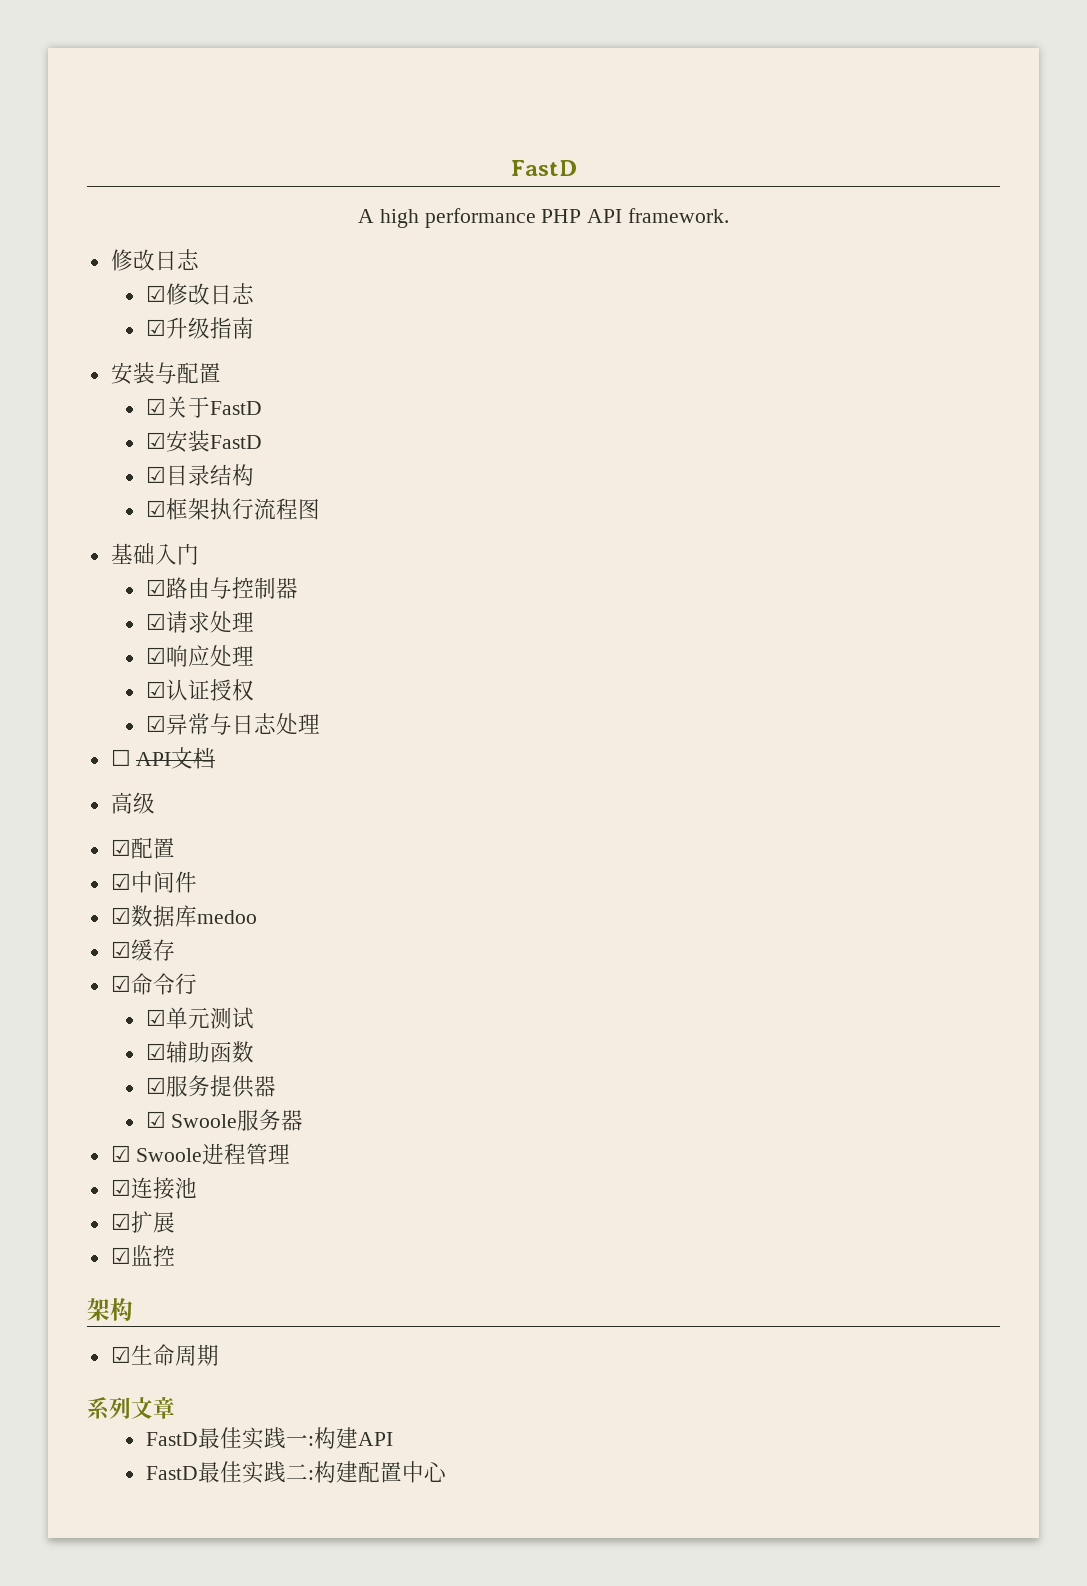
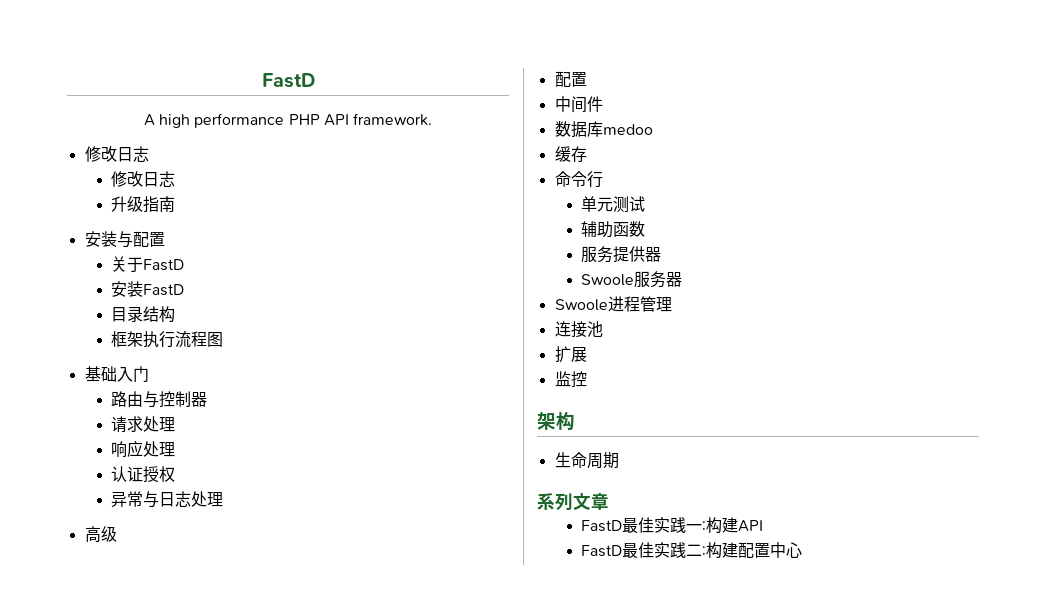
  A high performance PHP API framework.
  修改日志
- ☑修改日志
- ☑升级指南
+ 修改日志
+ 升级指南
- ☑关于FastD
+ 关于FastD
- ☑安装FastD
+ 安装FastD
- ☑目录结构
+ 目录结构
- ☑框架执行流程图
+ 框架执行流程图
- ☑路由与控制器
+ 路由与控制器
- ☑请求处理
+ 请求处理
- ☑响应处理
+ 响应处理
- ☑认证授权
+ 认证授权
- ☑异常与日志处理
+ 异常与日志处理
- ☐ API文档
  高级
- ☑配置
- ☑中间件
+ 配置
+ 中间件
- ☑数据库medoo
+ 数据库medoo
- ☑缓存
+ 缓存
- ☑命令行
+ 命令行
- ☑单元测试
+ 单元测试
- ☑辅助函数
+ 辅助函数
- ☑服务提供器
+ 服务提供器
- ☑ Swoole服务器
+ Swoole服务器
- ☑ Swoole进程管理
+ Swoole进程管理
- ☑连接池
+ 连接池
- ☑扩展
+ 扩展
- ☑监控
+ 监控
- ☑生命周期
+ 生命周期

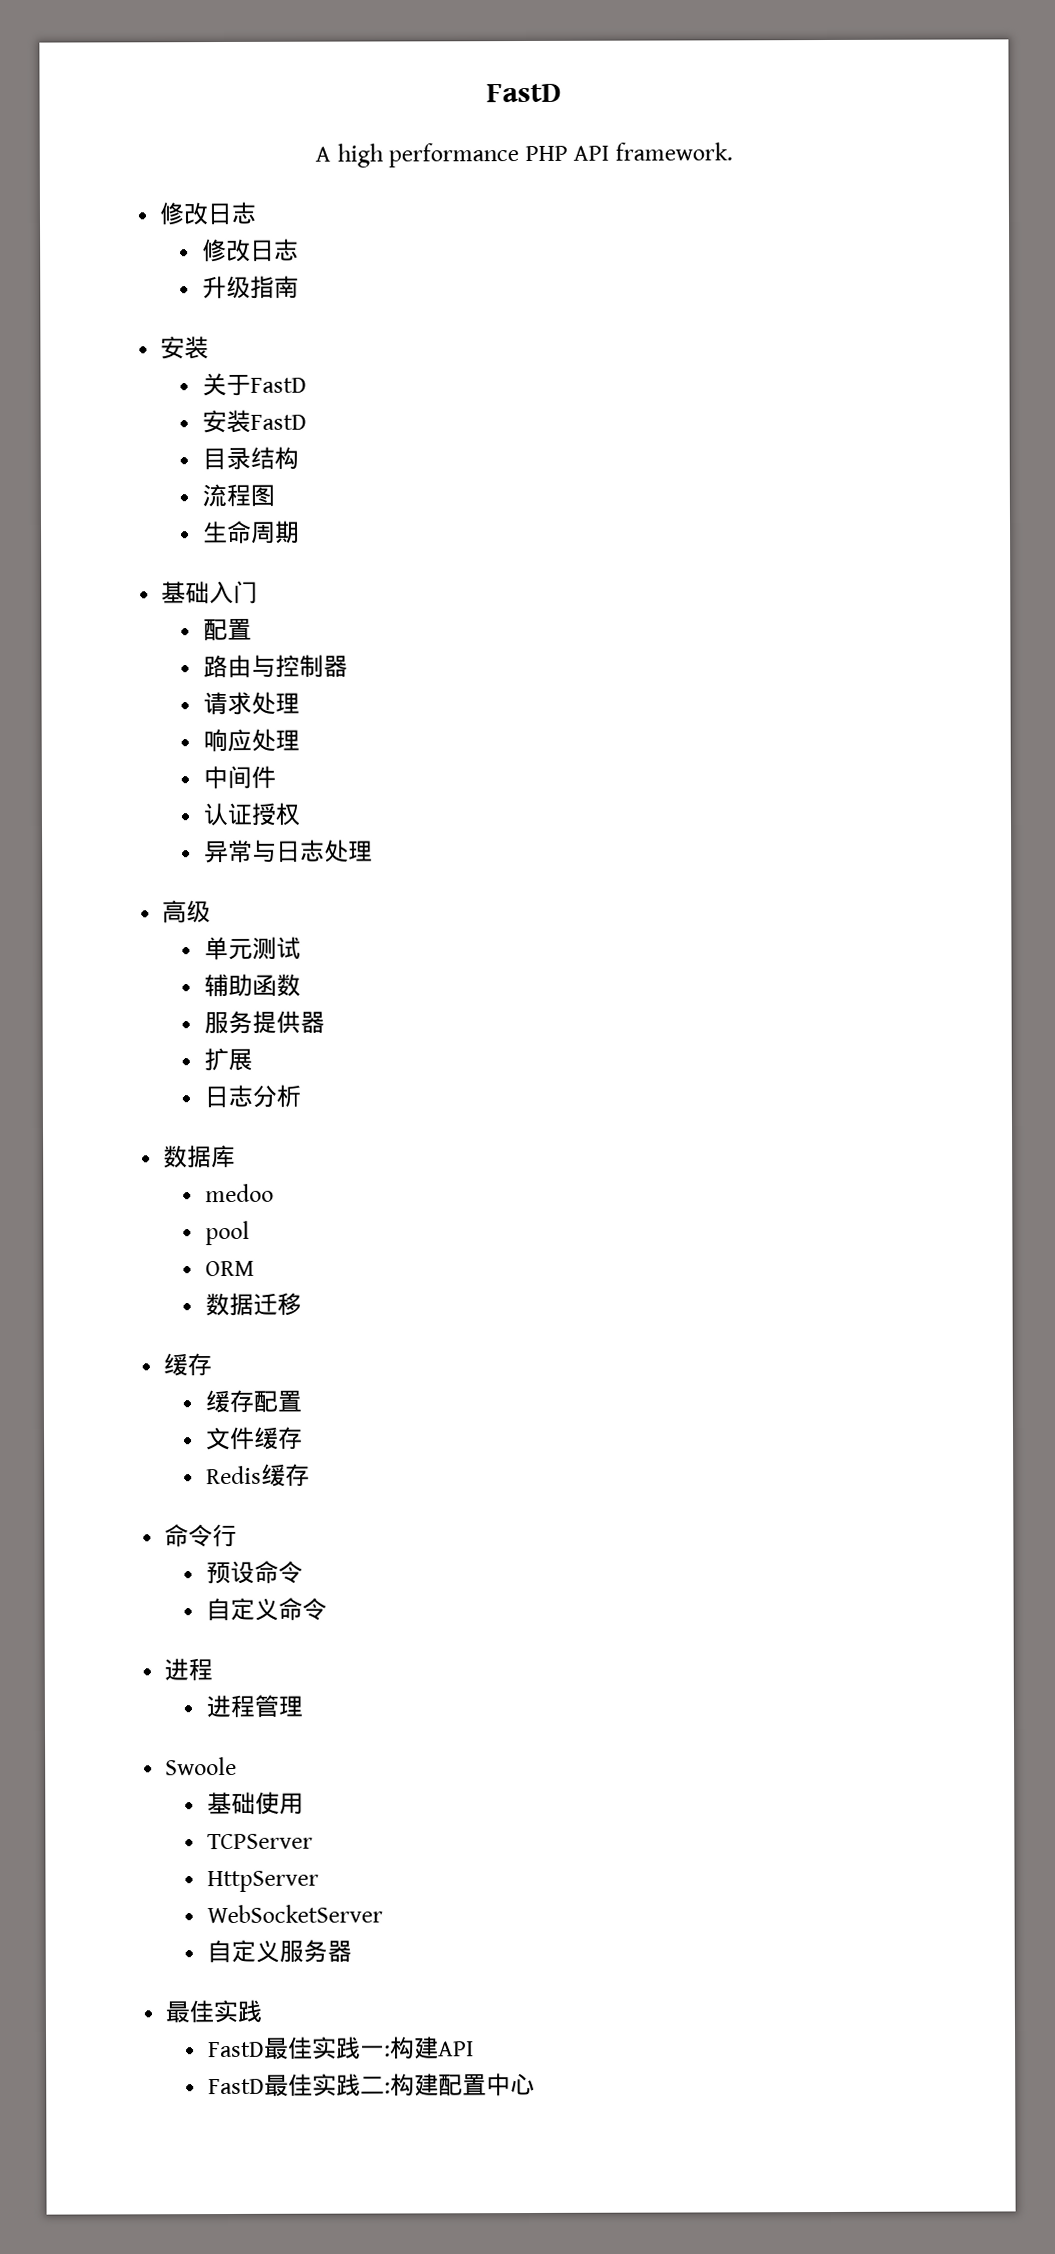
  升级指南
- 安装与配置
+ 安装
- 框架执行流程图
+ 流程图
+ 生命周期
  基础入门
+ 配置
+ 中间件
  高级
- 配置
- 中间件
- 数据库medoo
- 缓存
- 命令行
- Swoole服务器
- Swoole进程管理
- 连接池
  扩展
- 监控
- 架构
- 生命周期
- 系列文章
+ 日志分析
+ 数据库
+ medoo
+ pool
+ ORM
+ 数据迁移
+ 缓存
+ 缓存配置
+ 文件缓存
+ Redis缓存
+ 命令行
+ 预设命令
+ 自定义命令
+ 进程
+ 进程管理
+ Swoole
+ 基础使用
+ TCPServer
+ HttpServer
+ WebSocketServer
+ 自定义服务器
+ 最佳实践

